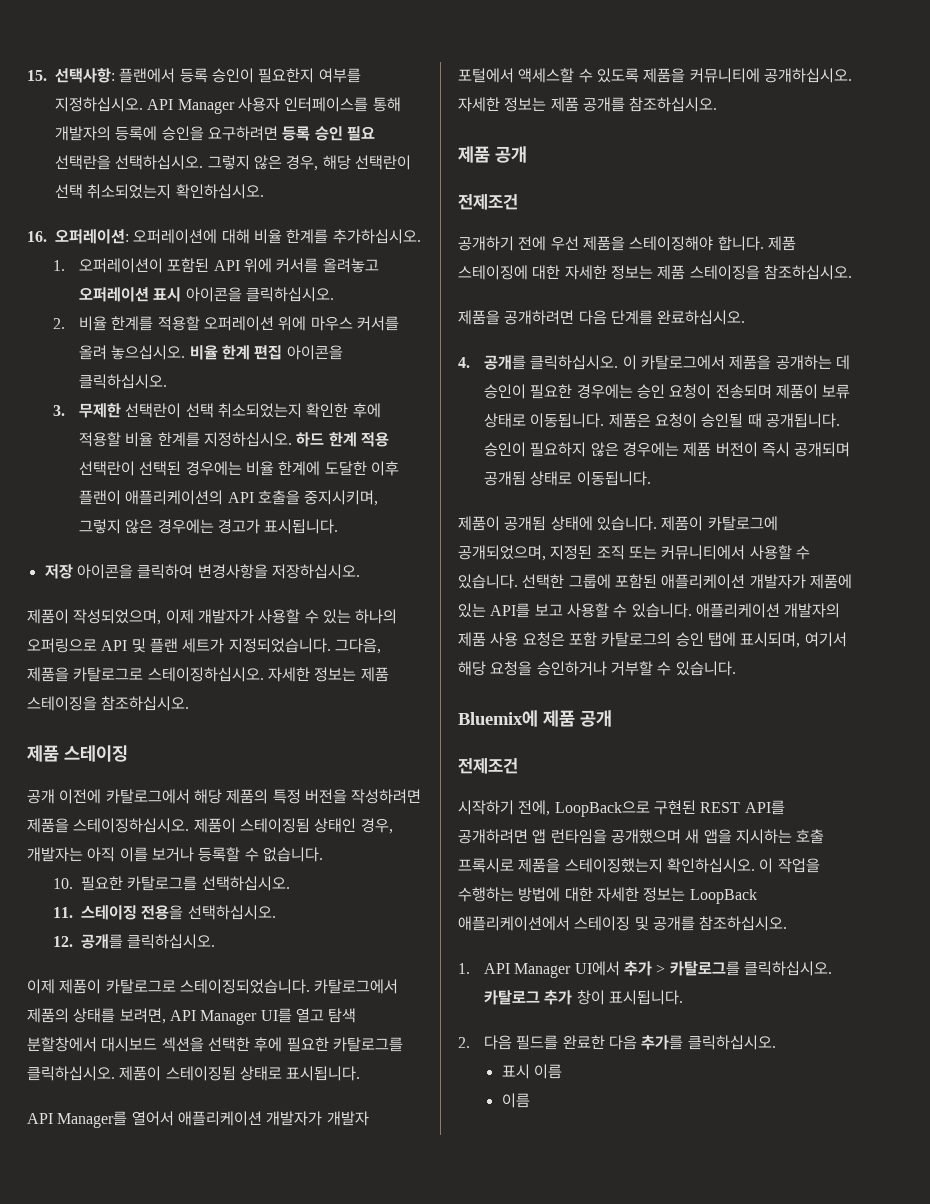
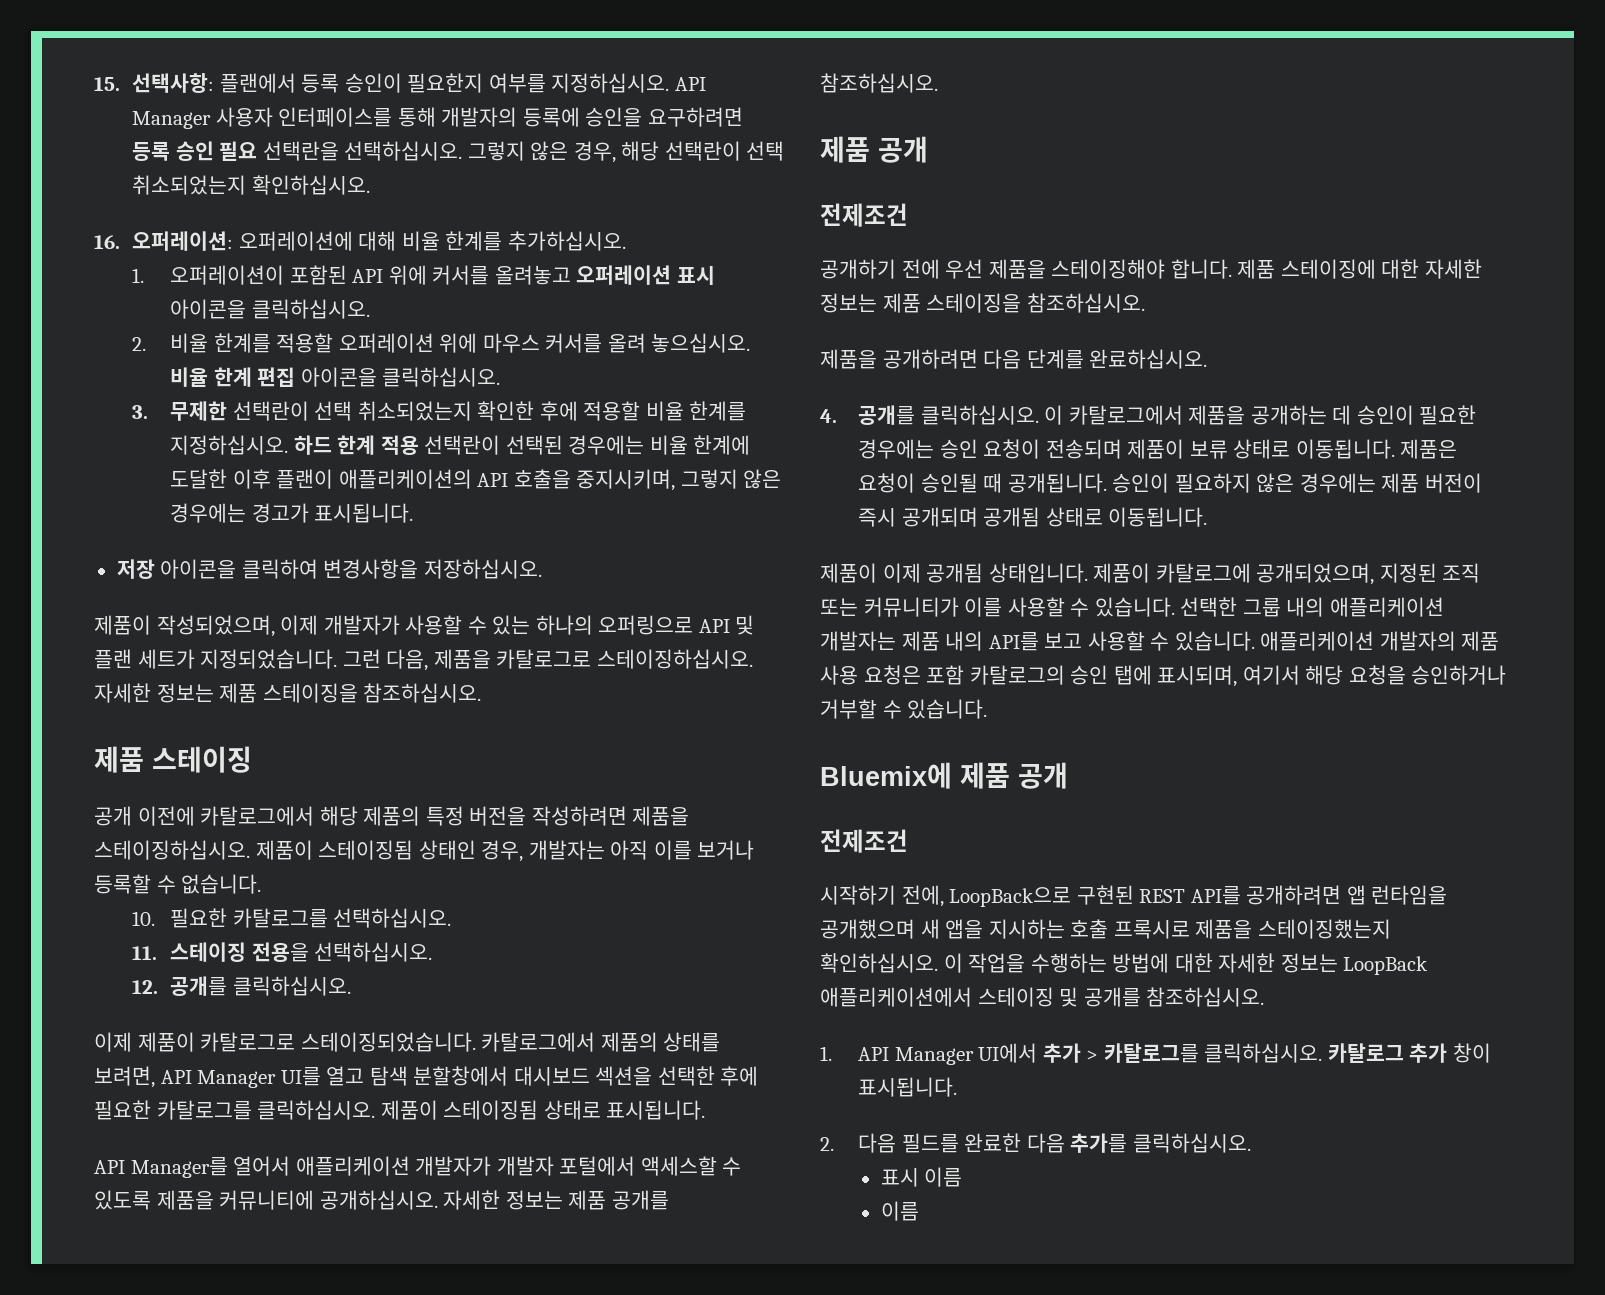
- 그다음, 제품을 카탈로그로 스테이징하십시오.
+ 그런 다음, 제품을 카탈로그로 스테이징하십시오.
- 제품이 공개됨 상태에 있습니다.
+ 제품이 이제 공개됨 상태입니다.
- 제품이 카탈로그에 공개되었으며, 지정된 조직 또는 커뮤니티에서 사용할 수 있습니다.
+ 제품이 카탈로그에 공개되었으며, 지정된 조직 또는 커뮤니티가 이를 사용할 수 있습니다.
- 선택한 그룹에 포함된 애플리케이션 개발자가 제품에 있는 API를 보고 사용할 수 있습니다.
+ 선택한 그룹 내의 애플리케이션 개발자는 제품 내의 API를 보고 사용할 수 있습니다.

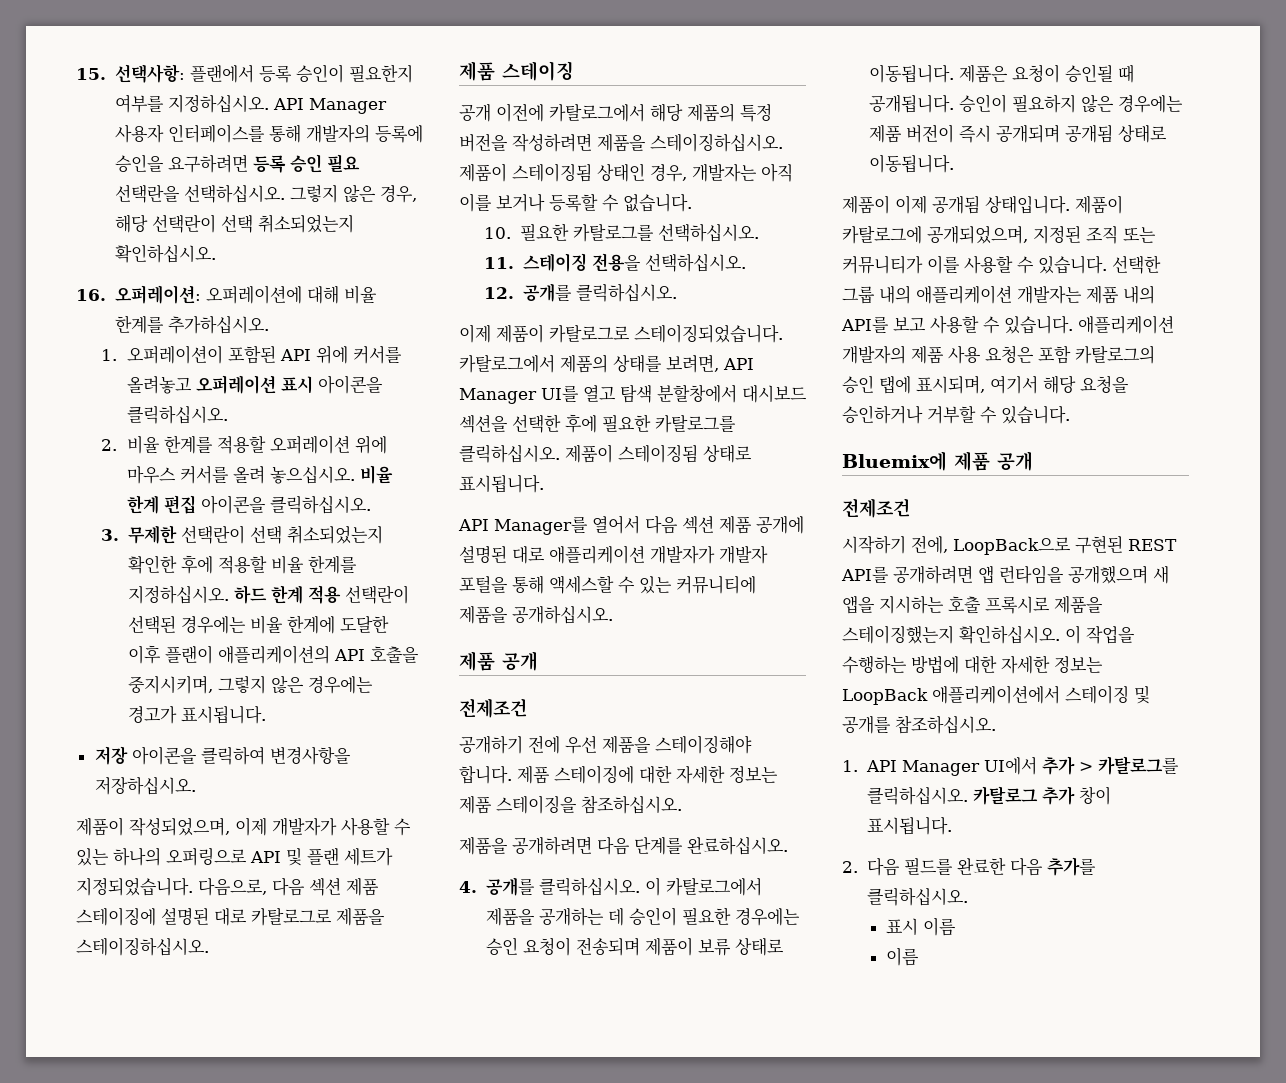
- 그런 다음, 제품을 카탈로그로 스테이징하십시오. 자세한 정보는 제품 스테이징을 참조하십시오.
+ 다음으로, 다음 섹션 제품 스테이징에 설명된 대로 카탈로그로 제품을 스테이징하십시오.
- API Manager를 열어서 애플리케이션 개발자가 개발자 포털에서 액세스할 수 있도록 제품을 커뮤니티에 공개하십시오. 자세한 정보는 제품 공개를 참조하십시오.
+ API Manager를 열어서 다음 섹션 제품 공개에 설명된 대로 애플리케이션 개발자가 개발자 포털을 통해 액세스할 수 있는 커뮤니티에 제품을 공개하십시오.

